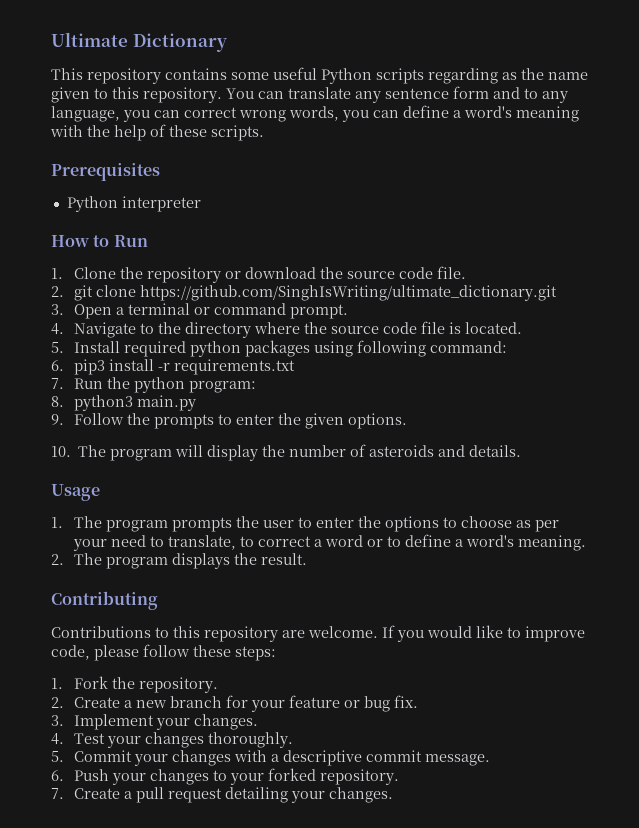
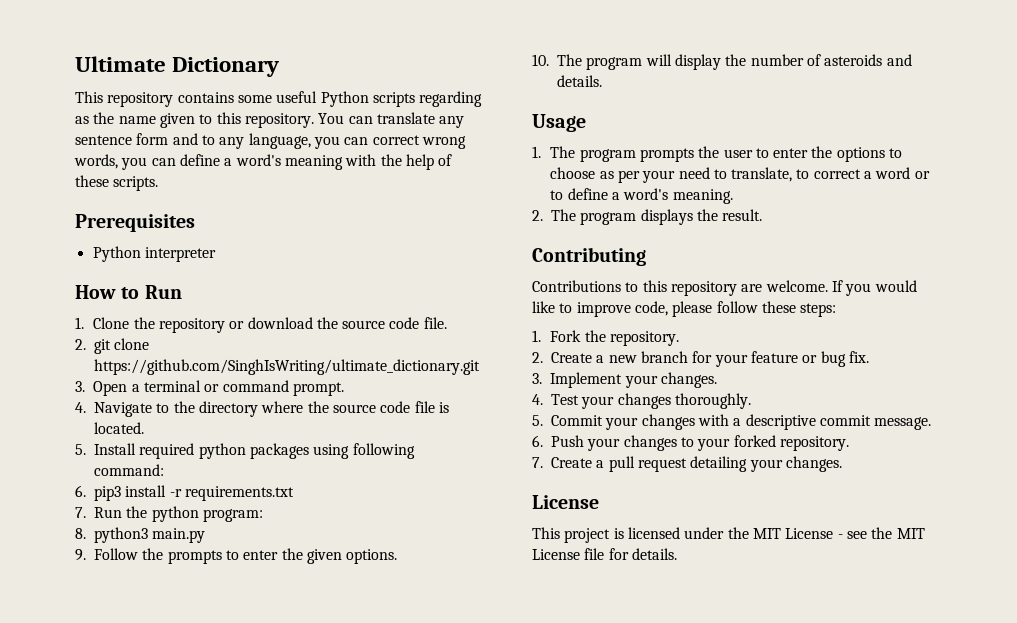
  7. Create a pull request detailing your changes.
+ License
+ This project is licensed under the MIT License - see the MIT License file for details.

